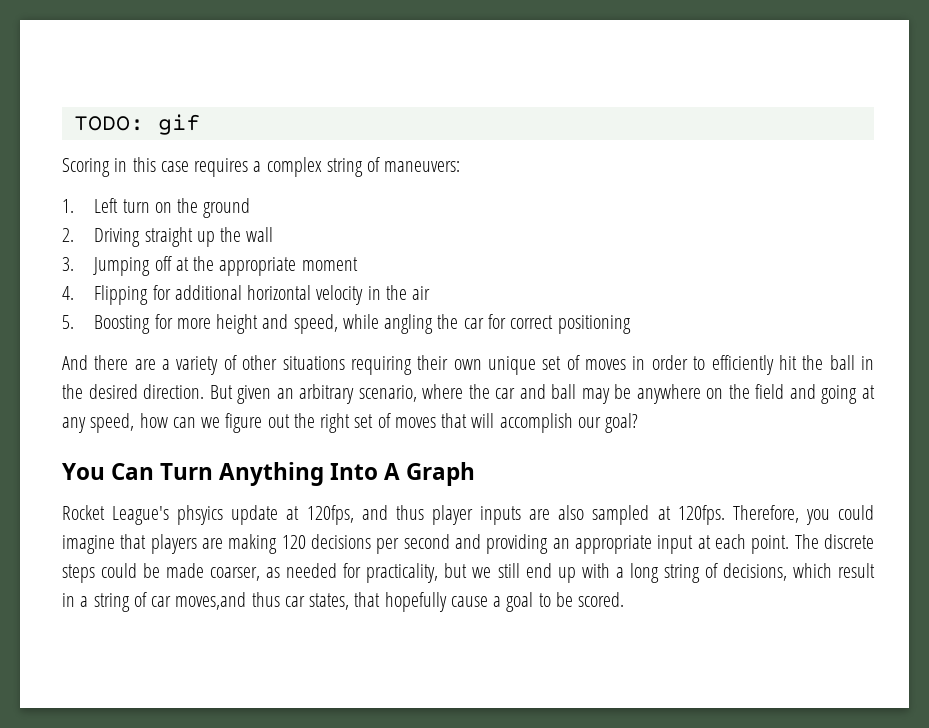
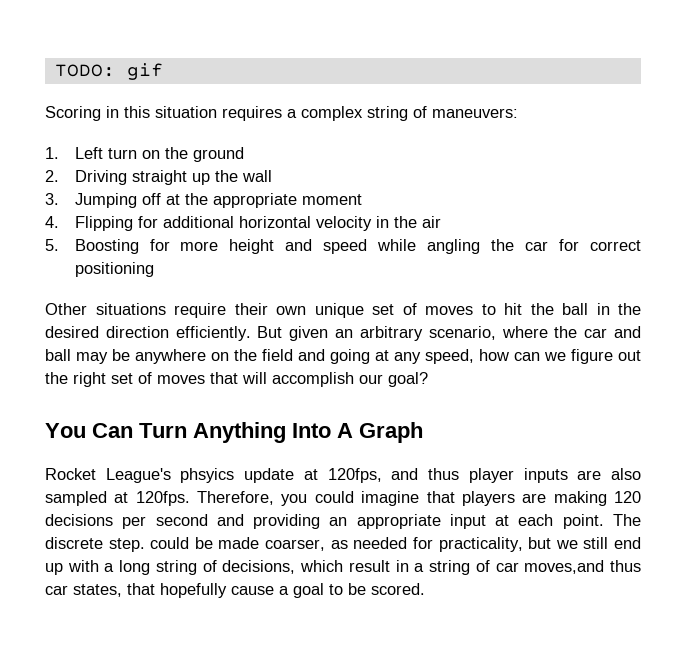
- Scoring in this case requires a complex string of maneuvers:
+ Scoring in this situation requires a complex string of maneuvers:
- 5. Boosting for more height and speed, while angling the car for correct positioning
+ 5. Boosting for more height and speed while angling the car for correct positioning
- And there are a variety of other situations requiring their own unique set of moves in order to efficiently hit the ball in the desired direction.
+ Other situations require their own unique set of moves to hit the ball in the desired direction efficiently.
- The discrete steps could be made coarser, as needed for practicality, but we still end up with a long string of decisions, which result in a string of car moves,and thus car states, that hopefully cause a goal to be scored.
+ The discrete step. could be made coarser, as needed for practicality, but we still end up with a long string of decisions, which result in a string of car moves,and thus car states, that hopefully cause a goal to be scored.

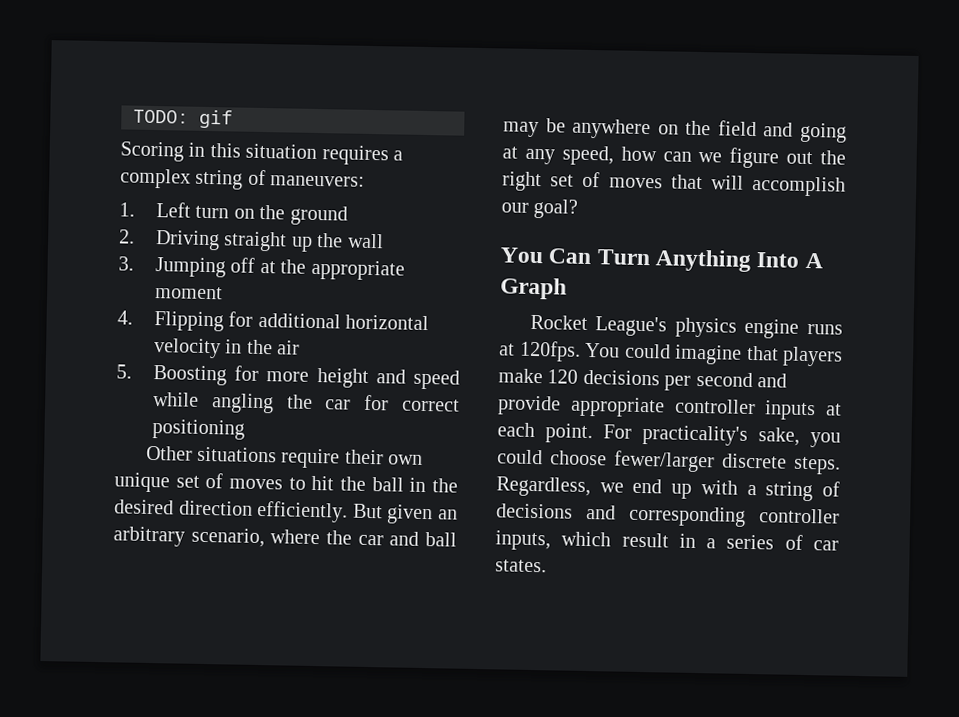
- Rocket League's phsyics update at 120fps, and thus player inputs are also sampled at 120fps. Therefore, you could imagine that players are making 120 decisions per second and providing an appropriate input at each point. The discrete step. could be made coarser, as needed for practicality, but we still end up with a long string of decisions, which result in a string of car moves,and thus car states, that hopefully cause a goal to be scored.
+ Rocket League's physics engine runs at 120fps. You could imagine that players make 120 decisions per second and provide appropriate controller inputs at each point. For practicality's sake, you could choose fewer/larger discrete steps. Regardless, we end up with a string of decisions and corresponding controller inputs, which result in a series of car states.

